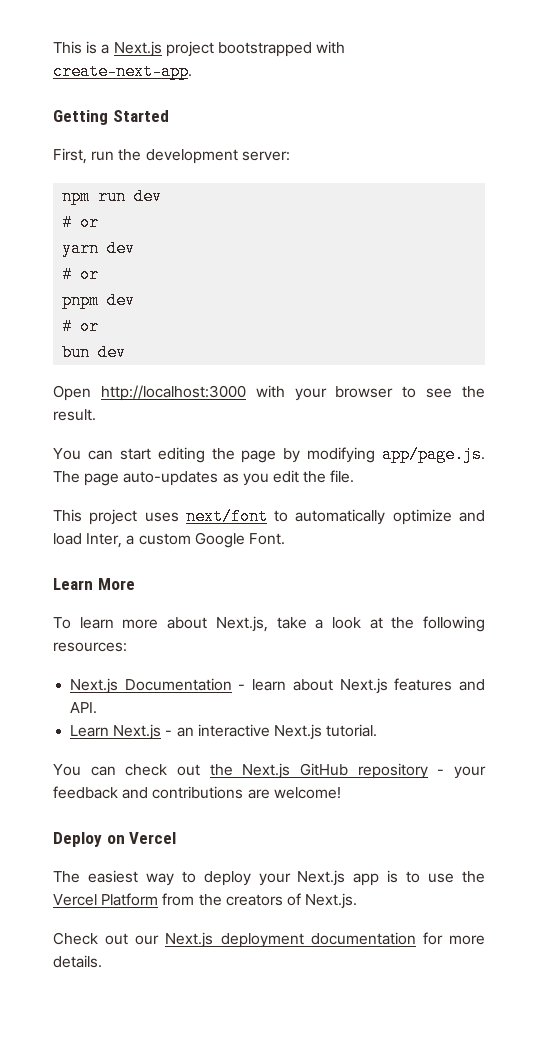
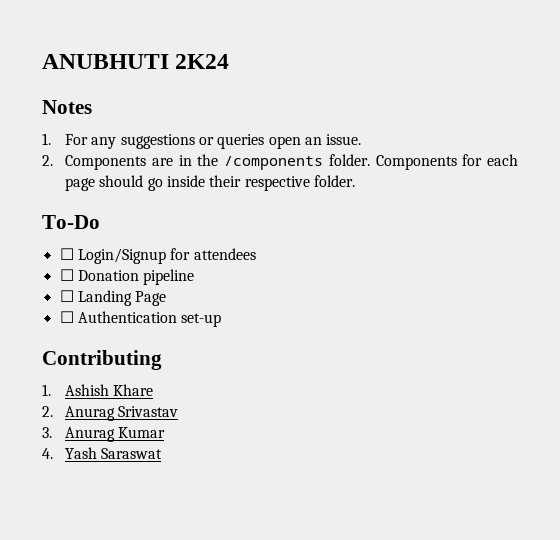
- This is a Next.js project bootstrapped with create-next-app.
- Getting Started
- First, run the development server:
- npm run dev
- # or
- yarn dev
- # or
- pnpm dev
- # or
- bun dev
- Open http://localhost:3000 with your browser to see the result.
- You can start editing the page by modifying app/page.js. The page auto-updates as you edit the file.
- This project uses next/font to automatically optimize and load Inter, a custom Google Font.
- Learn More
- To learn more about Next.js, take a look at the following resources:
- Next.js Documentation - learn about Next.js features and API.
- Learn Next.js - an interactive Next.js tutorial.
- You can check out the Next.js GitHub repository - your feedback and contributions are welcome!
- Deploy on Vercel
- The easiest way to deploy your Next.js app is to use the Vercel Platform from the creators of Next.js.
- Check out our Next.js deployment documentation for more details.
+ ANUBHUTI 2K24
+ Notes
+ 1. For any suggestions or queries open an issue.
+ 2. Components are in the /components folder. Components for each page should go inside their respective folder.
+ To-Do
+ ☐ Login/Signup for attendees
+ ☐ Donation pipeline
+ ☐ Landing Page
+ ☐ Authentication set-up
+ Contributing
+ 1. Ashish Khare
+ 2. Anurag Srivastav
+ 3. Anurag Kumar
+ 4. Yash Saraswat

